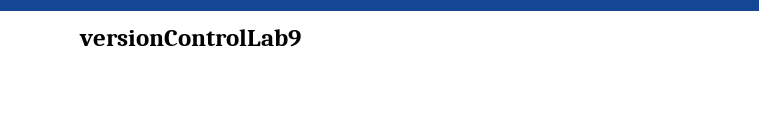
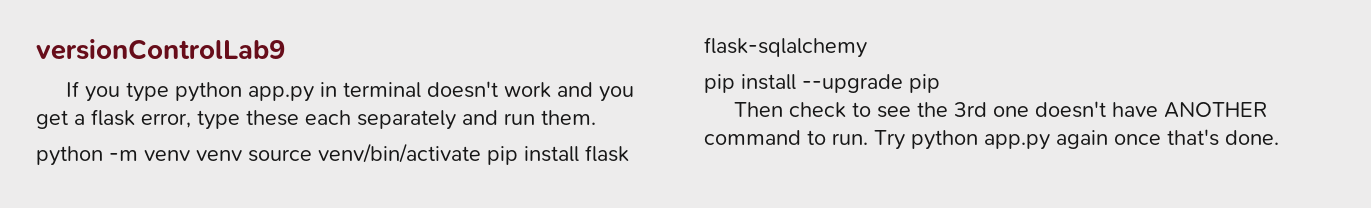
+ If you type python app.py in terminal doesn't work and you get a flask error, type these each separately and run them.
+ python -m venv venv source venv/bin/activate pip install flask flask-sqlalchemy
+ pip install --upgrade pip
+ Then check to see the 3rd one doesn't have ANOTHER command to run. Try python app.py again once that's done.

